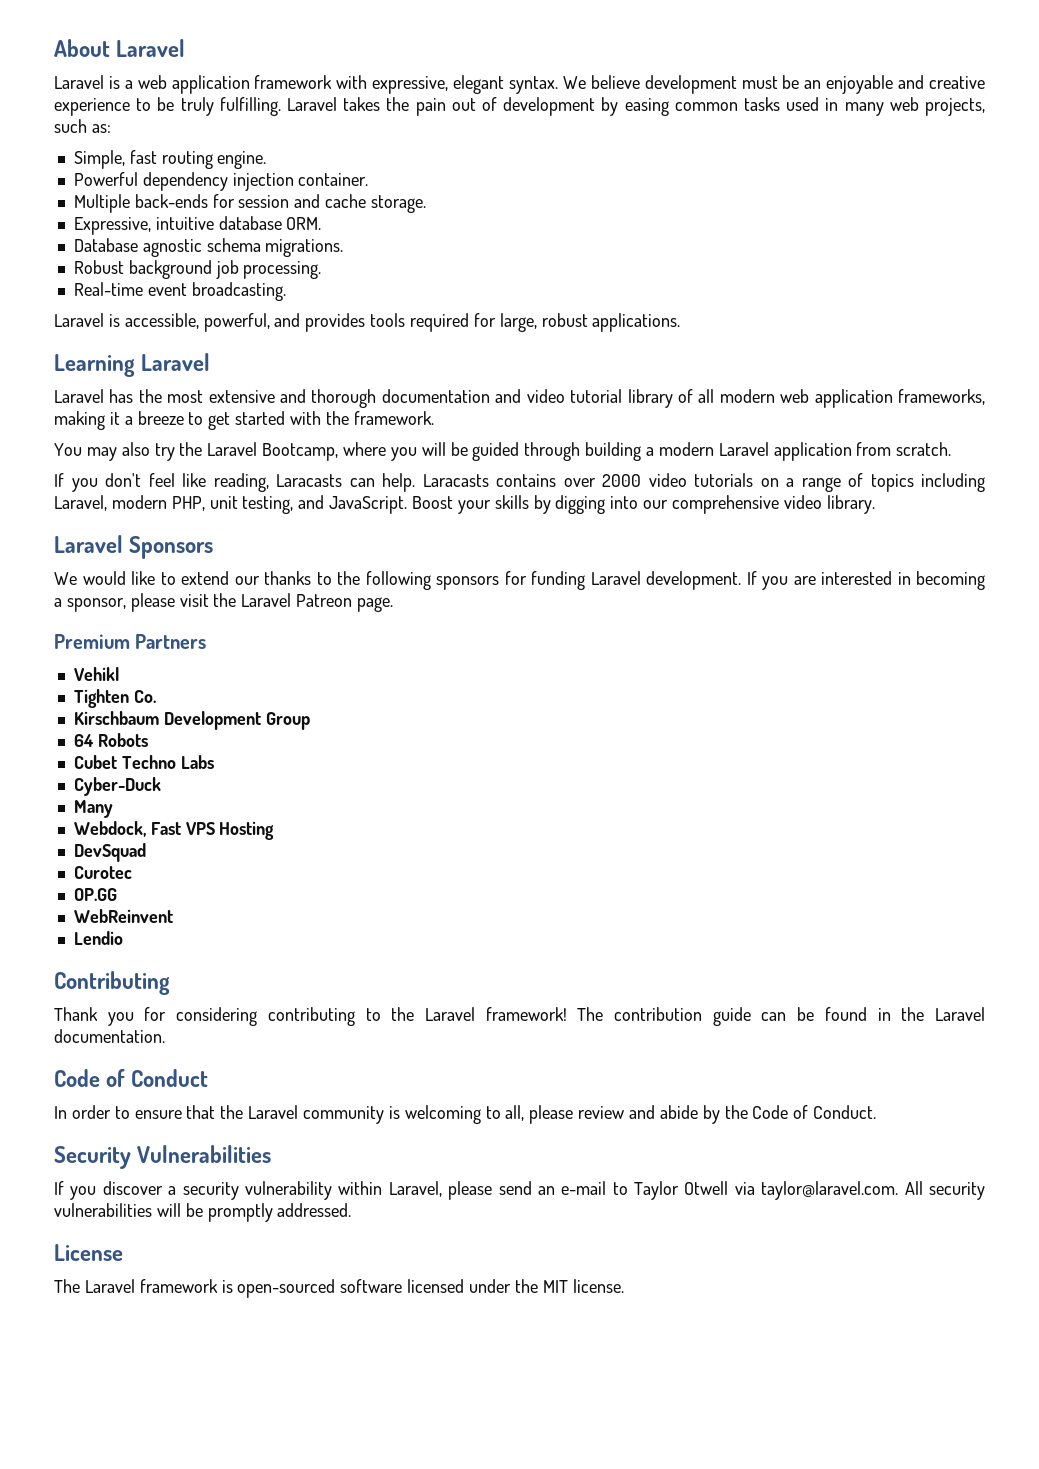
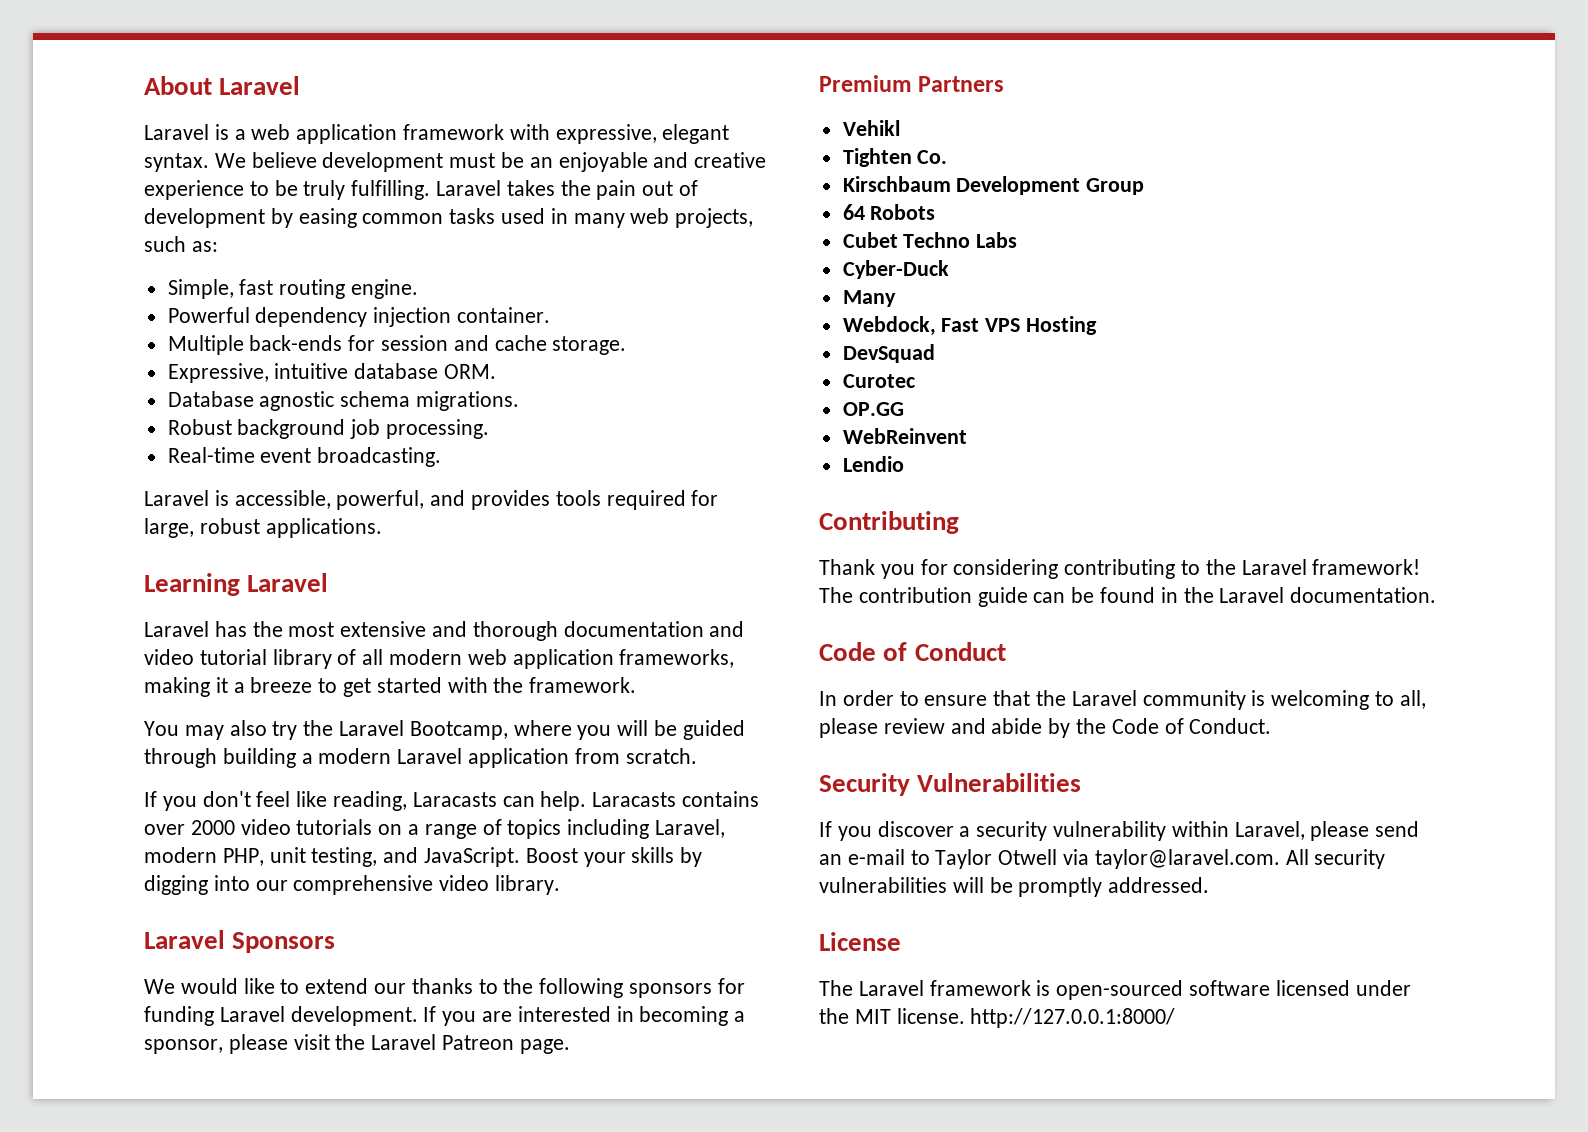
- The Laravel framework is open-sourced software licensed under the MIT license.
+ The Laravel framework is open-sourced software licensed under the MIT license. http://127.0.0.1:8000/

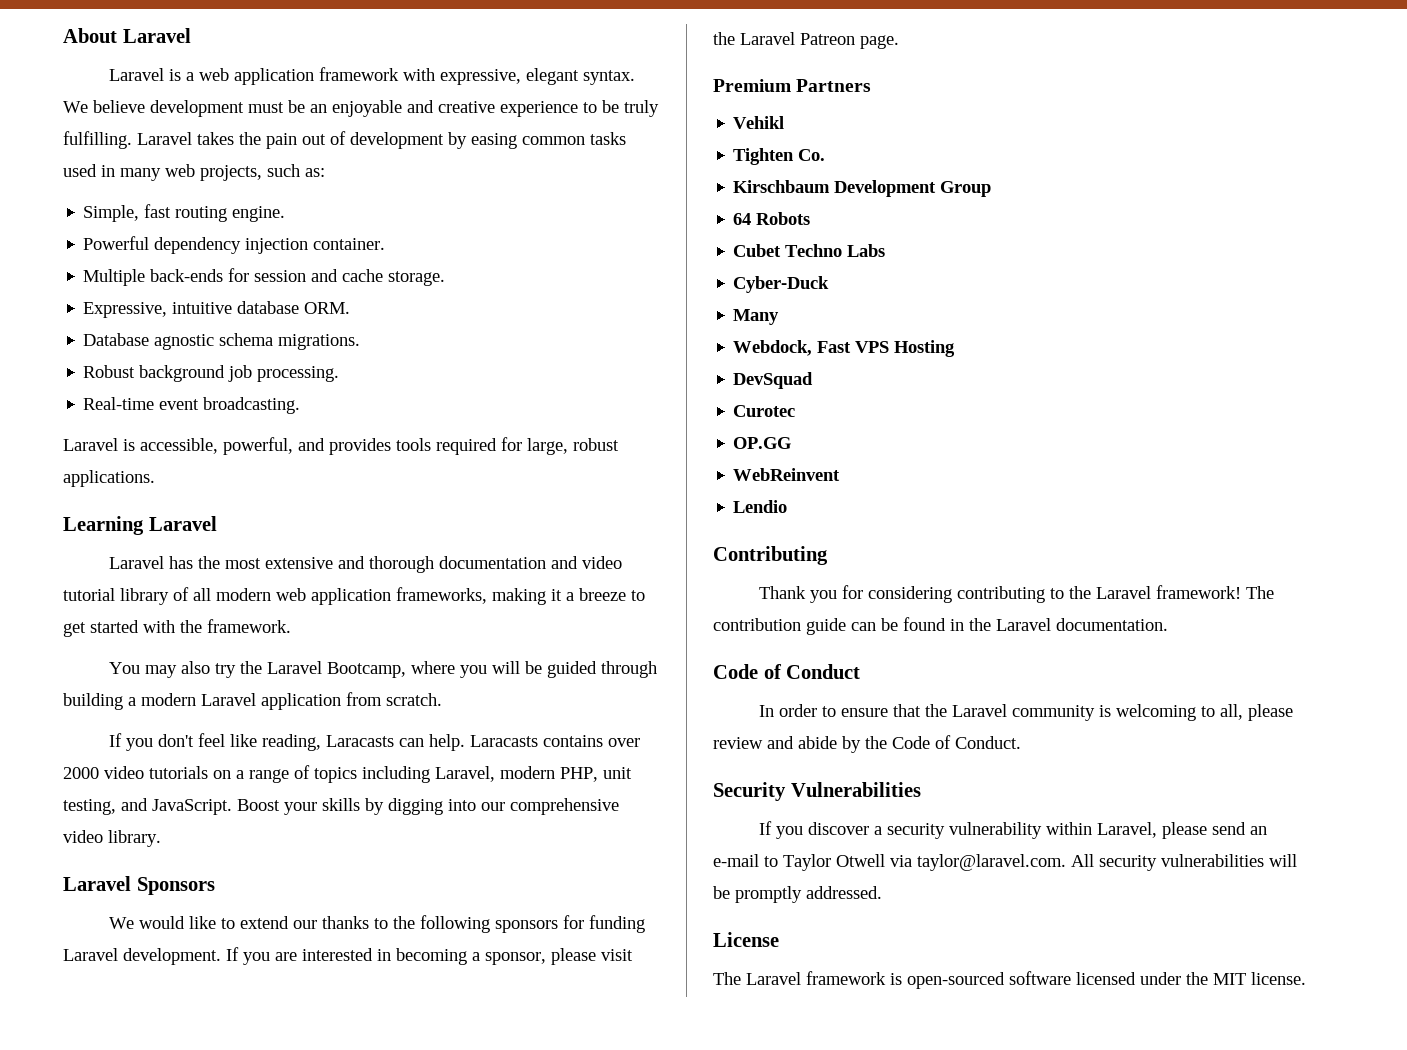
- The Laravel framework is open-sourced software licensed under the MIT license. http://127.0.0.1:8000/
+ The Laravel framework is open-sourced software licensed under the MIT license.

